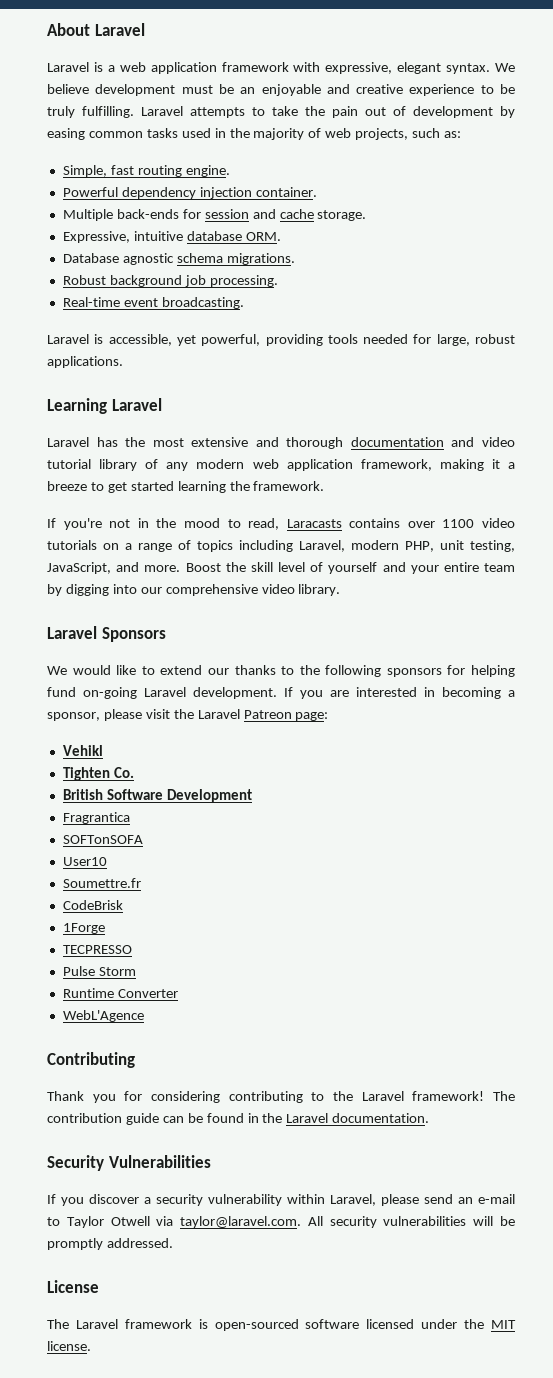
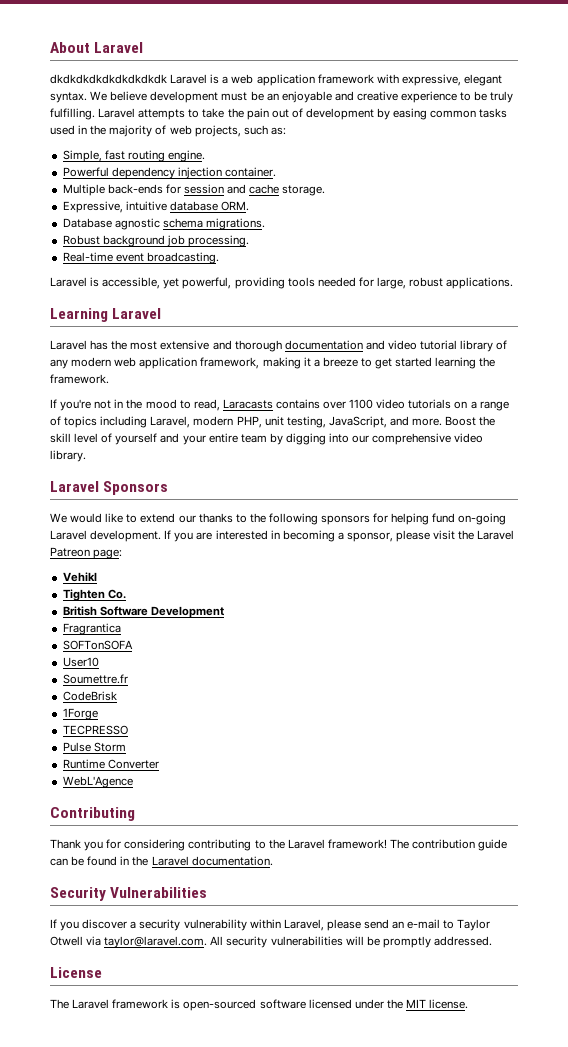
- Laravel is a web application framework with expressive, elegant syntax.
+ dkdkdkdkdkdkdkdkdk Laravel is a web application framework with expressive, elegant syntax.

